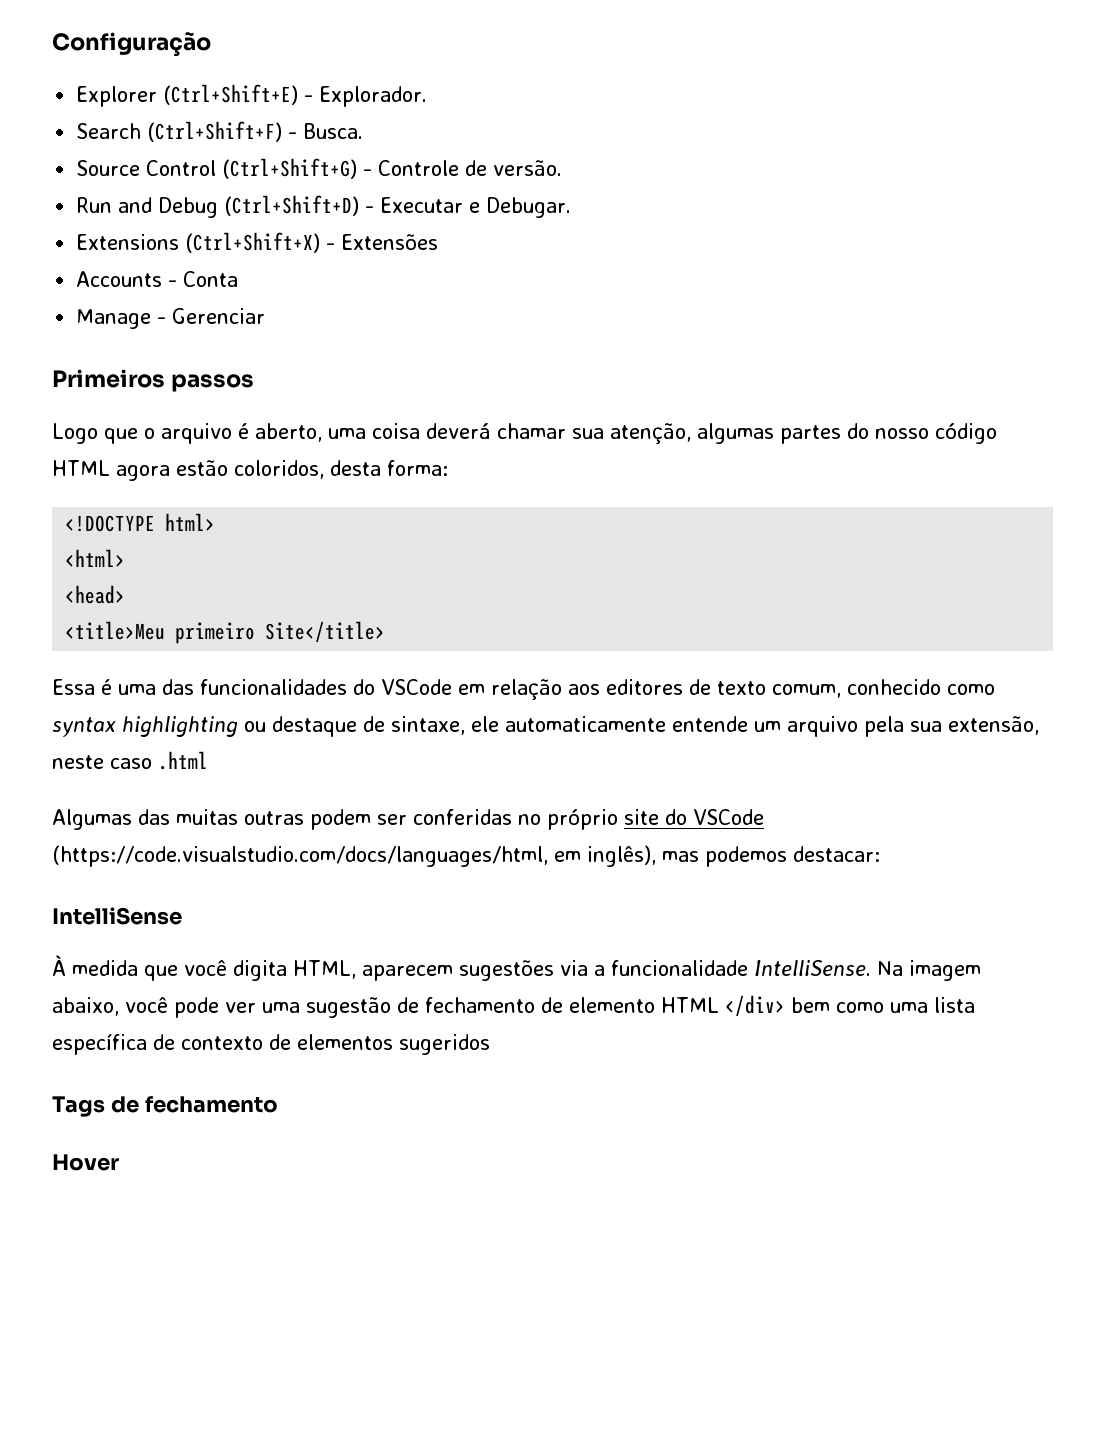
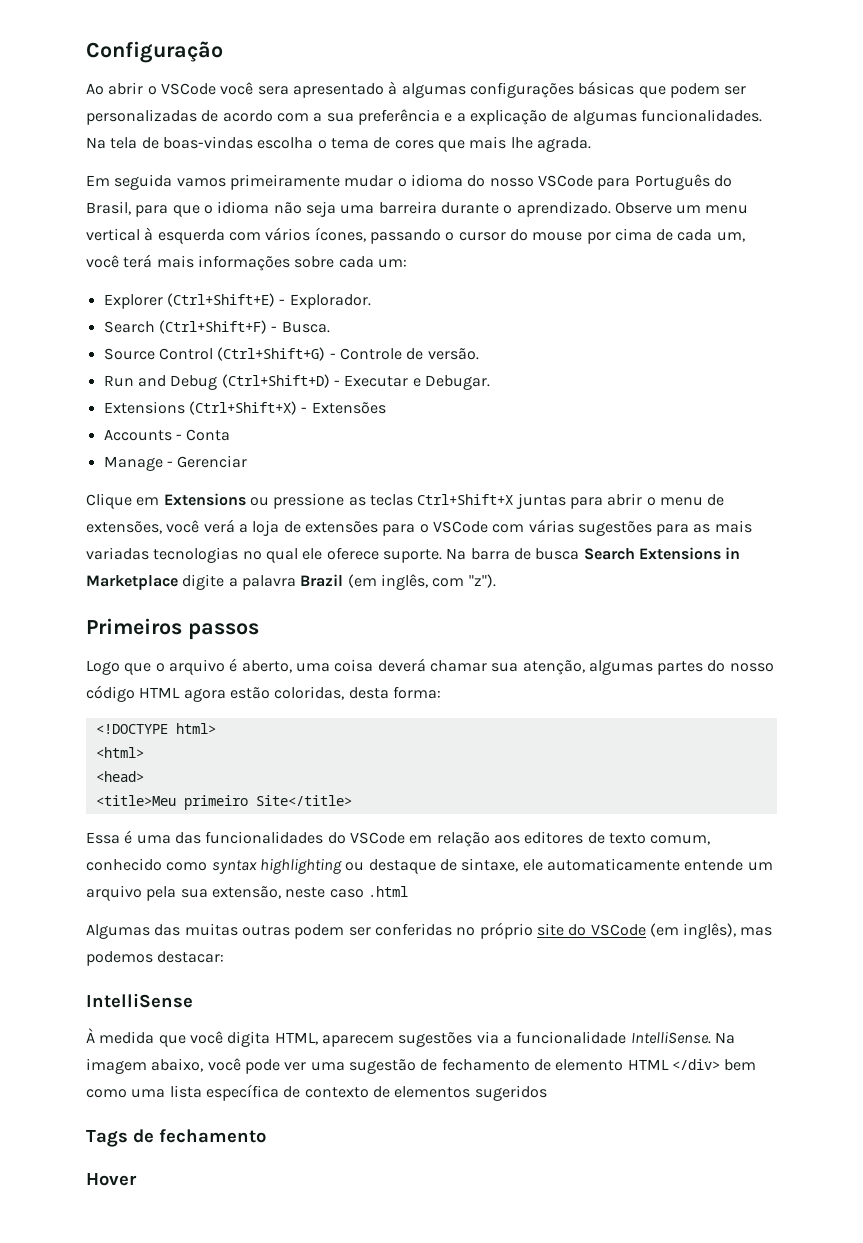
+ Ao abrir o VSCode você sera apresentado à algumas configurações básicas que podem ser personalizadas de acordo com a sua preferência e a explicação de algumas funcionalidades. Na tela de boas-vindas escolha o tema de cores que mais lhe agrada.
+ Em seguida vamos primeiramente mudar o idioma do nosso VSCode para Português do Brasil, para que o idioma não seja uma barreira durante o aprendizado. Observe um menu vertical à esquerda com vários ícones, passando o cursor do mouse por cima de cada um, você terá mais informações sobre cada um:
+ Clique em Extensions ou pressione as teclas Ctrl+Shift+X juntas para abrir o menu de extensões, você verá a loja de extensões para o VSCode com várias sugestões para as mais variadas tecnologias no qual ele oferece suporte. Na barra de busca Search Extensions in Marketplace digite a palavra Brazil (em inglês, com "z").
- Logo que o arquivo é aberto, uma coisa deverá chamar sua atenção, algumas partes do nosso código HTML agora estão coloridos, desta forma:
+ Logo que o arquivo é aberto, uma coisa deverá chamar sua atenção, algumas partes do nosso código HTML agora estão coloridas, desta forma:
- Algumas das muitas outras podem ser conferidas no próprio site do VSCode (https://code.visualstudio.com/docs/languages/html, em inglês), mas podemos destacar:
+ Algumas das muitas outras podem ser conferidas no próprio site do VSCode (em inglês), mas podemos destacar:

